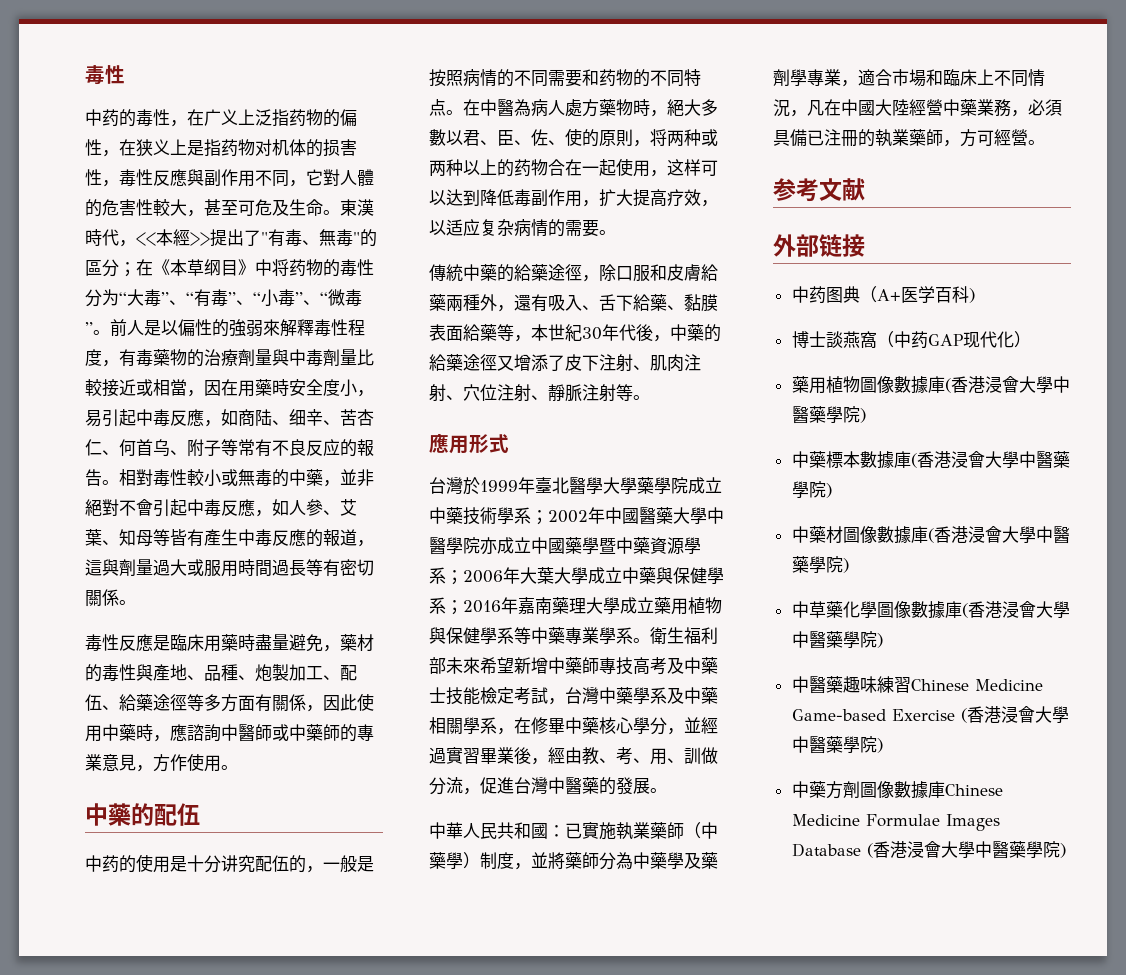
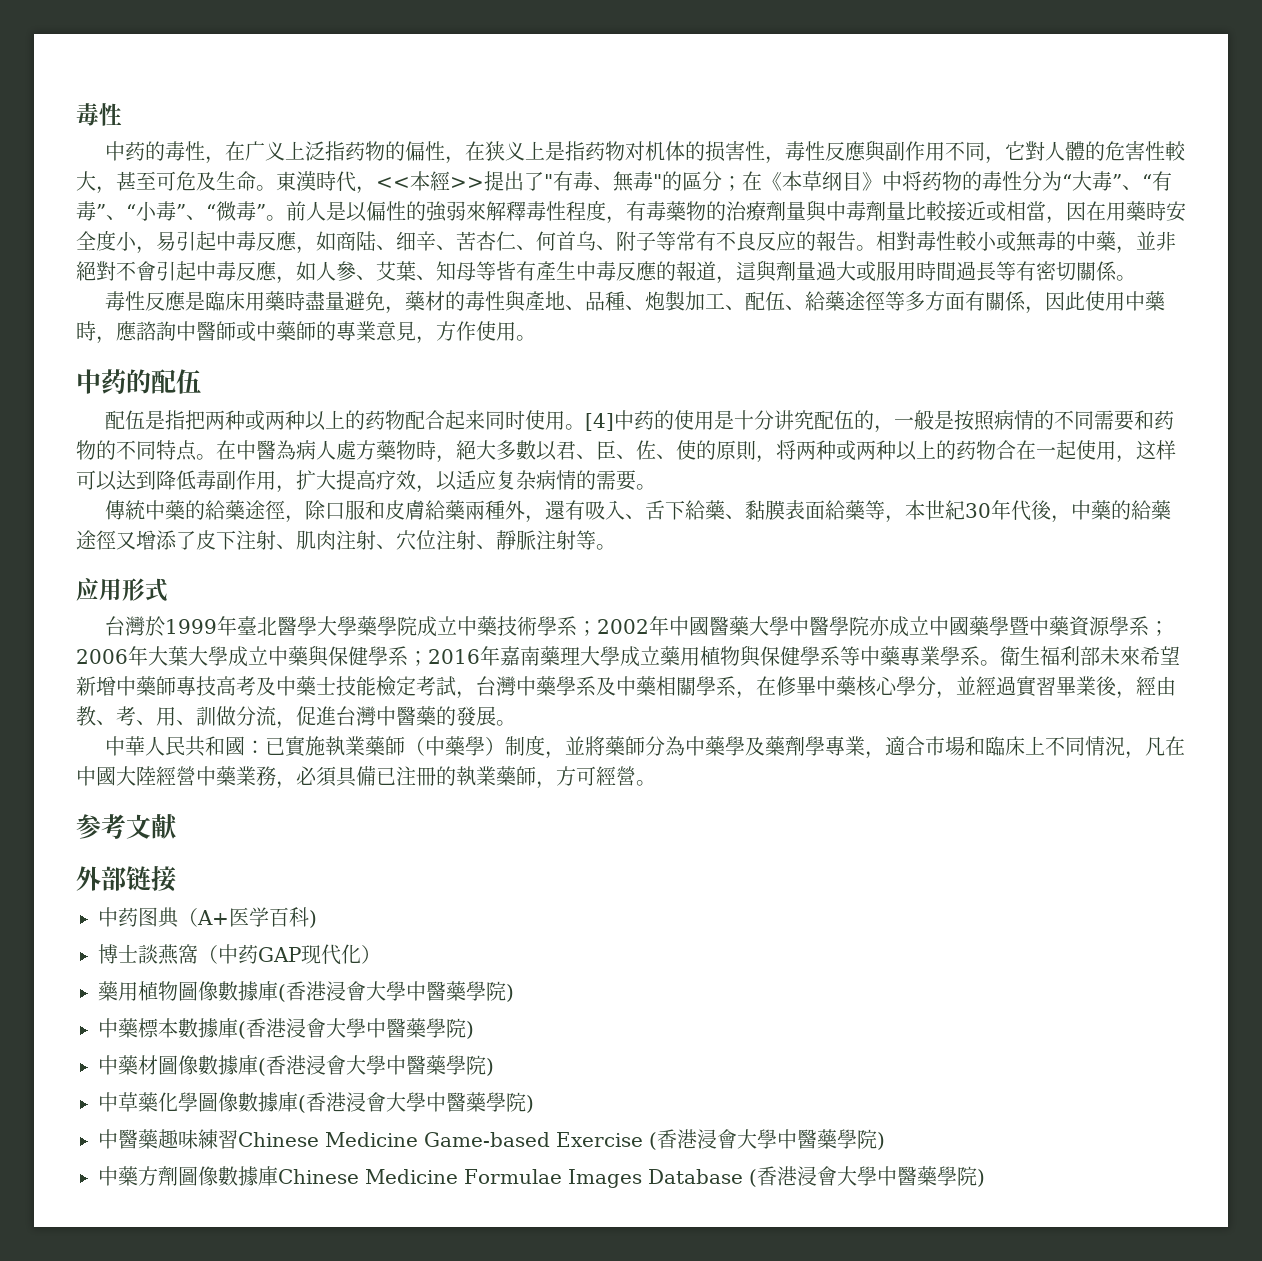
- 中藥的配伍
+ 中药的配伍
- 中药的使用是十分讲究配伍的，一般是按照病情的不同需要和药物的不同特点。
+ 配伍是指把两种或两种以上的药物配合起来同时使用。[4]中药的使用是十分讲究配伍的，一般是按照病情的不同需要和药物的不同特点。
- 應用形式
+ 应用形式

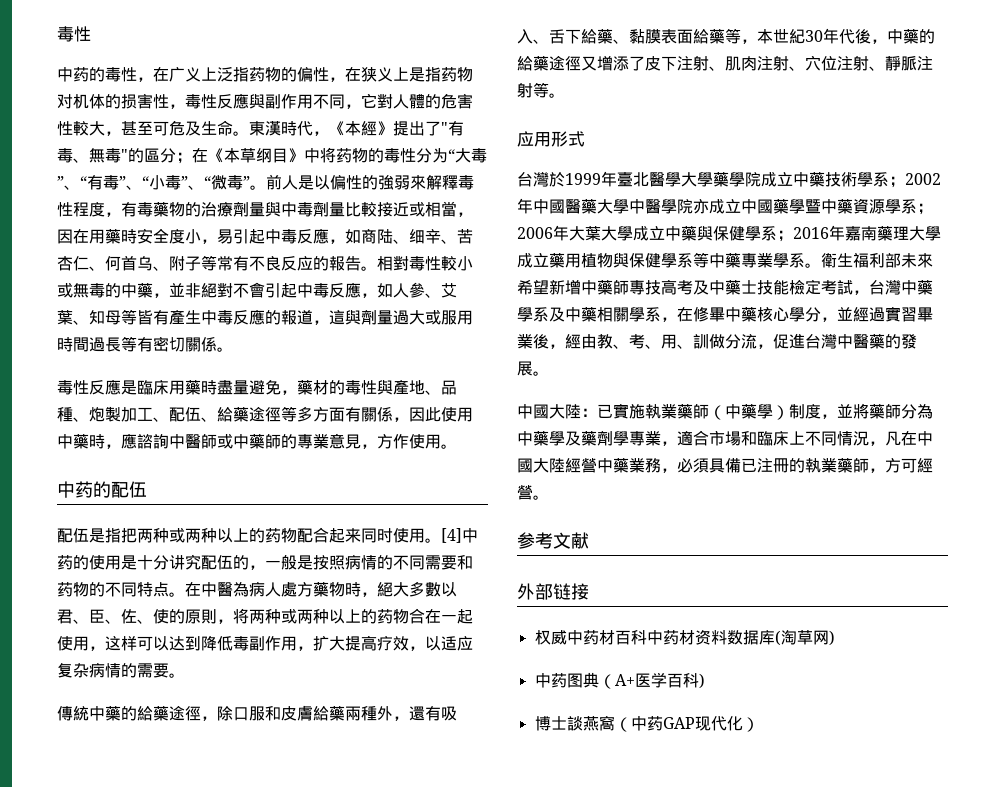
- 東漢時代，<<本經>>提出了"有毒、無毒"的區分；在《本草纲目》中将药物的毒性分为“大毒”、“有毒”、“小毒”、“微毒”。
+ 東漢時代，《本經》提出了"有毒、無毒"的區分；在《本草纲目》中将药物的毒性分为“大毒”、“有毒”、“小毒”、“微毒”。
- 中華人民共和國：已實施執業藥師（中藥學）制度，並將藥師分為中藥學及藥劑學專業，適合市場和臨床上不同情況，凡在中國大陸經營中藥業務，必須具備已注冊的執業藥師，方可經營。
+ 中國大陸：已實施執業藥師（中藥學）制度，並將藥師分為中藥學及藥劑學專業，適合市場和臨床上不同情況，凡在中國大陸經營中藥業務，必須具備已注冊的執業藥師，方可經營。
+ 权威中药材百科中药材资料数据库(淘草网)
- 藥用植物圖像數據庫(香港浸會大學中醫藥學院)
- 中藥標本數據庫(香港浸會大學中醫藥學院)
- 中藥材圖像數據庫(香港浸會大學中醫藥學院)
- 中草藥化學圖像數據庫(香港浸會大學中醫藥學院)
- 中醫藥趣味練習Chinese Medicine Game-based Exercise (香港浸會大學中醫藥學院)
- 中藥方劑圖像數據庫Chinese Medicine Formulae Images Database (香港浸會大學中醫藥學院)

